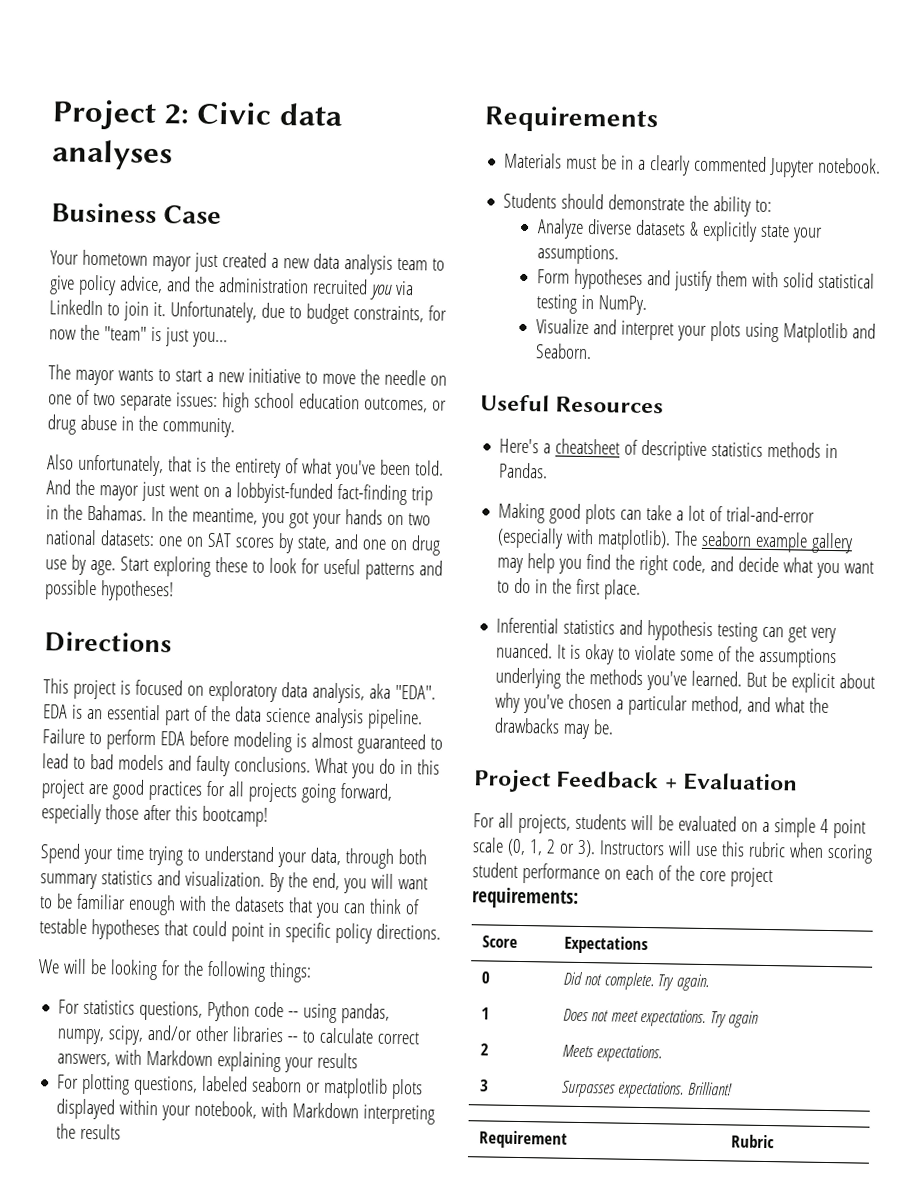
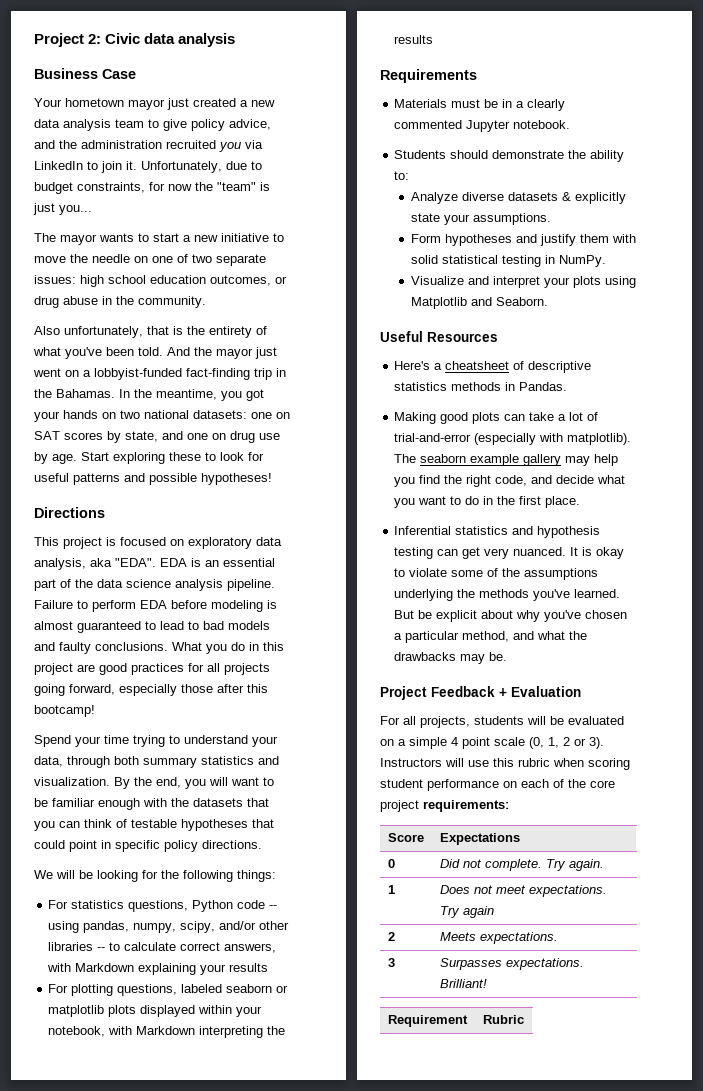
- Project 2: Civic data analyses
+ Project 2: Civic data analysis

